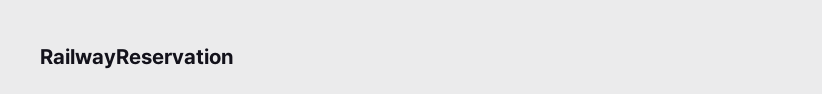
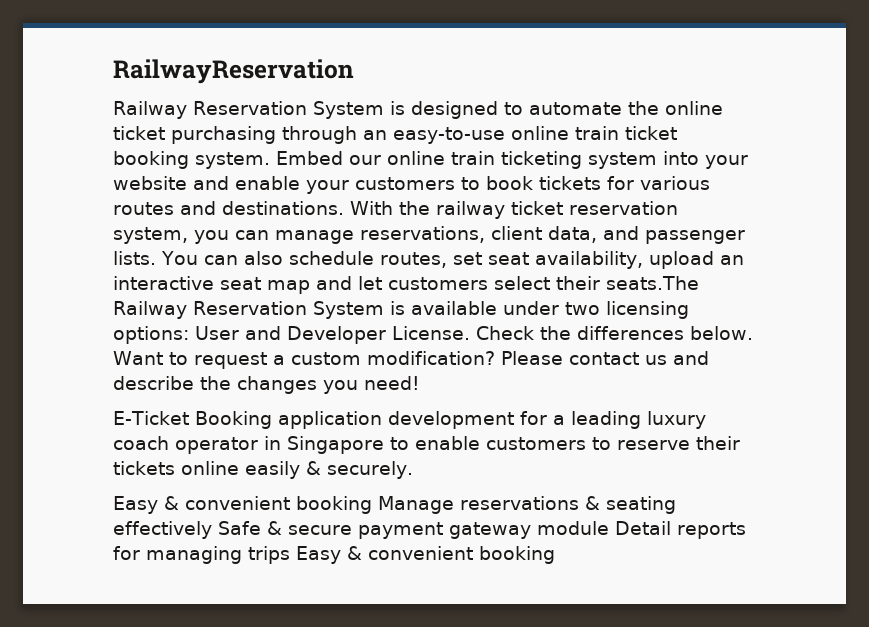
+ Railway Reservation System is designed to automate the online ticket purchasing through an easy-to-use online train ticket booking system. Embed our online train ticketing system into your website and enable your customers to book tickets for various routes and destinations. With the railway ticket reservation system, you can manage reservations, client data, and passenger lists. You can also schedule routes, set seat availability, upload an interactive seat map and let customers select their seats.The Railway Reservation System is available under two licensing options: User and Developer License. Check the differences below. Want to request a custom modification? Please contact us and describe the changes you need!
+ E-Ticket Booking application development for a leading luxury coach operator in Singapore to enable customers to reserve their tickets online easily & securely.
+ Easy & convenient booking Manage reservations & seating effectively Safe & secure payment gateway module Detail reports for managing trips Easy & convenient booking

